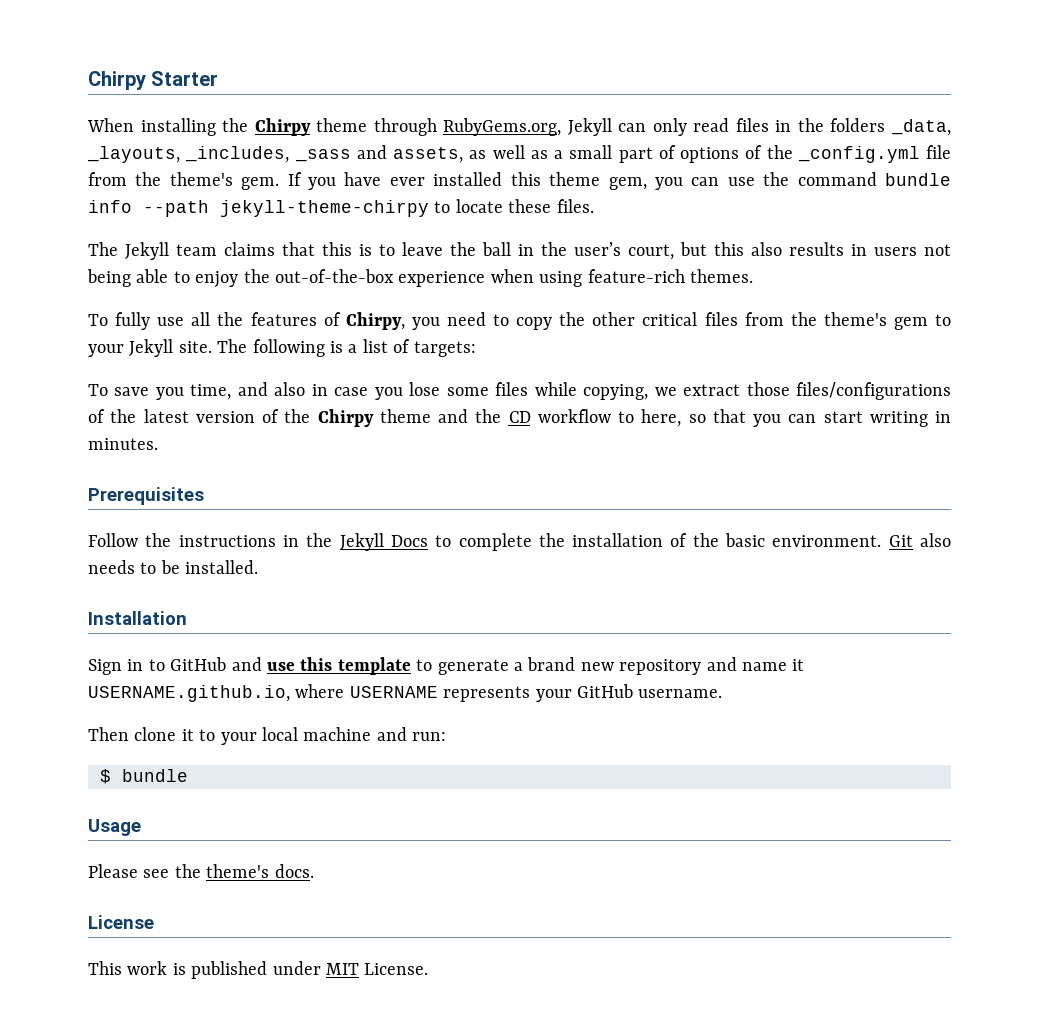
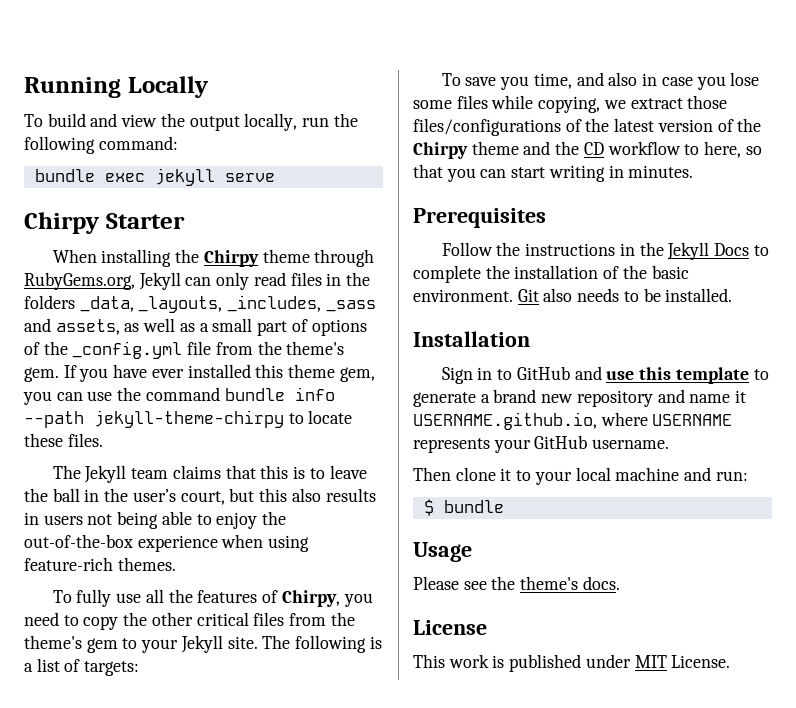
+ Running Locally
+ To build and view the output locally, run the following command:
+ bundle exec jekyll serve

